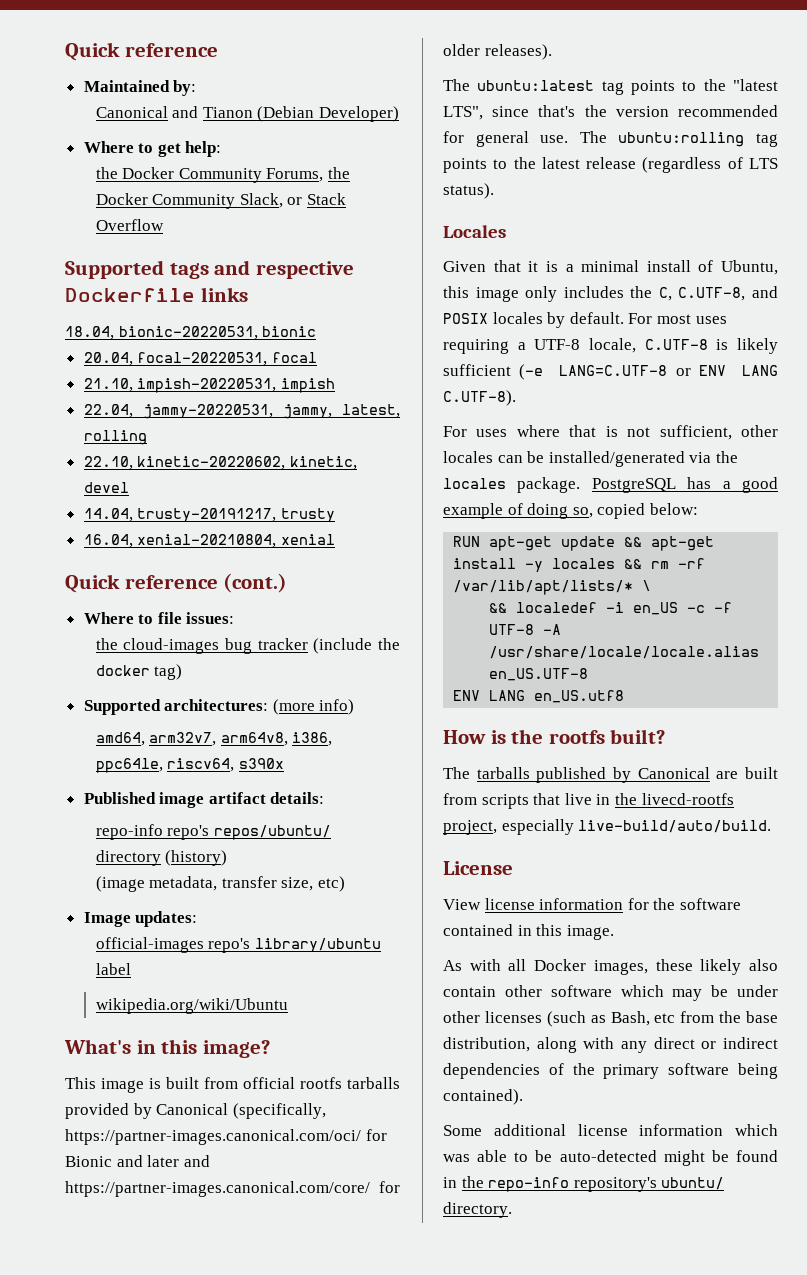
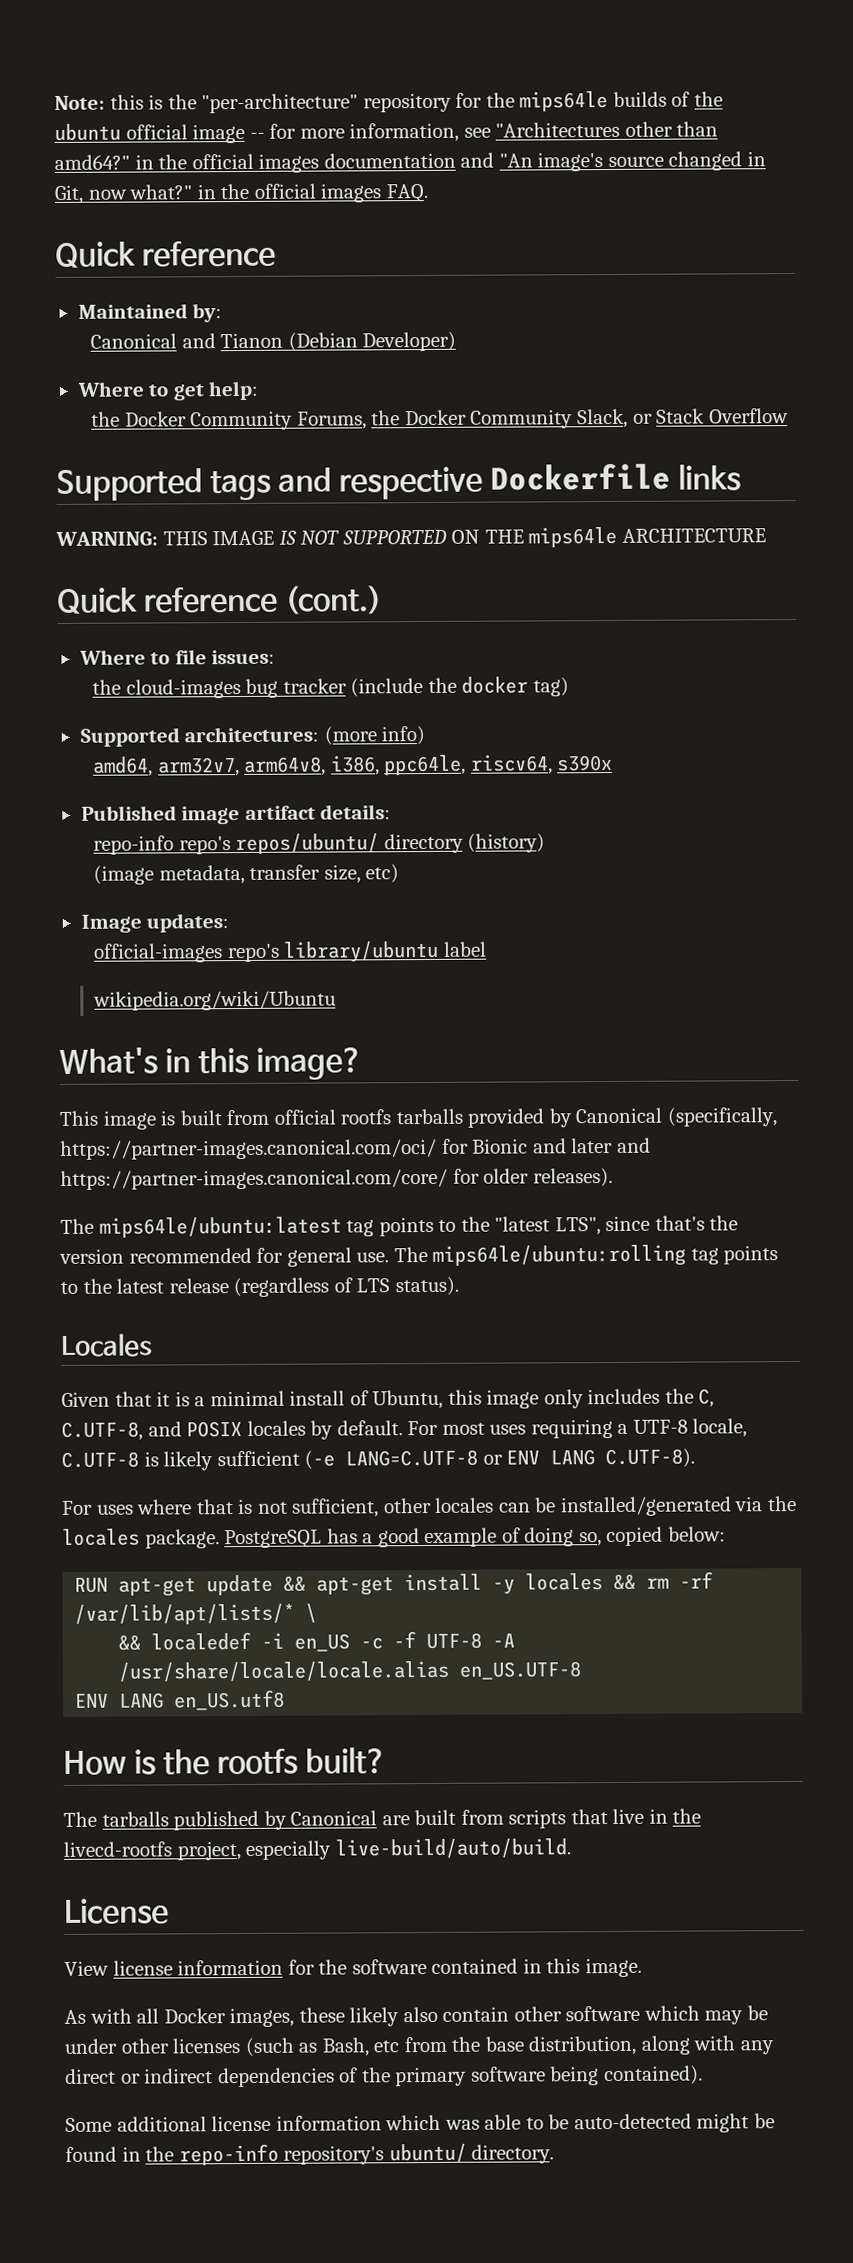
+ Note: this is the "per-architecture" repository for the mips64le builds of the ubuntu official image -- for more information, see "Architectures other than amd64?" in the official images documentation and "An image's source changed in Git, now what?" in the official images FAQ.
- 18.04, bionic-20220531, bionic
- 20.04, focal-20220531, focal
- 21.10, impish-20220531, impish
- 22.04, jammy-20220531, jammy, latest, rolling
- 22.10, kinetic-20220602, kinetic, devel
- 14.04, trusty-20191217, trusty
- 16.04, xenial-20210804, xenial
+ WARNING: THIS IMAGE IS NOT SUPPORTED ON THE mips64le ARCHITECTURE
- The ubuntu:latest tag points to the "latest LTS", since that's the version recommended for general use.
+ The mips64le/ubuntu:latest tag points to the "latest LTS", since that's the version recommended for general use.
- The ubuntu:rolling tag points to the latest release (regardless of LTS status).
+ The mips64le/ubuntu:rolling tag points to the latest release (regardless of LTS status).

